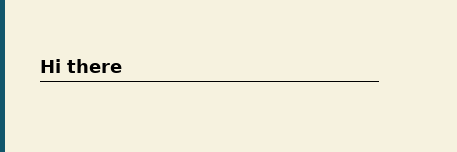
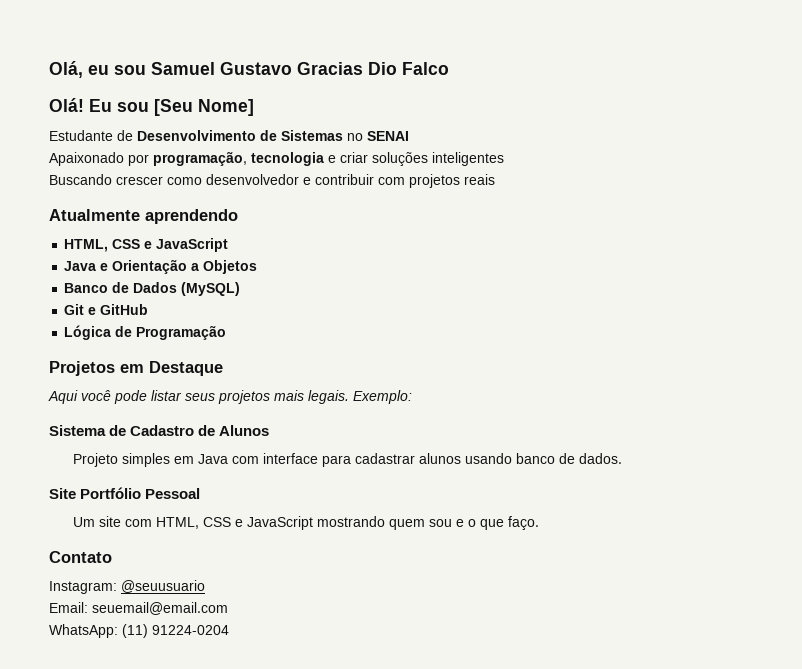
- Hi there
+ Olá, eu sou Samuel Gustavo Gracias Dio Falco
+ Olá! Eu sou [Seu Nome]
+ Estudante de Desenvolvimento de Sistemas no SENAI
+ Apaixonado por programação, tecnologia e criar soluções inteligentes
+ Buscando crescer como desenvolvedor e contribuir com projetos reais
+ Atualmente aprendendo
+ HTML, CSS e JavaScript
+ Java e Orientação a Objetos
+ Banco de Dados (MySQL)
+ Git e GitHub
+ Lógica de Programação
+ Projetos em Destaque
+ Aqui você pode listar seus projetos mais legais. Exemplo:
+ Sistema de Cadastro de Alunos
+ Projeto simples em Java com interface para cadastrar alunos usando banco de dados.
+ Site Portfólio Pessoal
+ Um site com HTML, CSS e JavaScript mostrando quem sou e o que faço.
+ Contato
+ Instagram: @seuusuario
+ Email: seuemail@email.com
+ WhatsApp: (11) 91224-0204

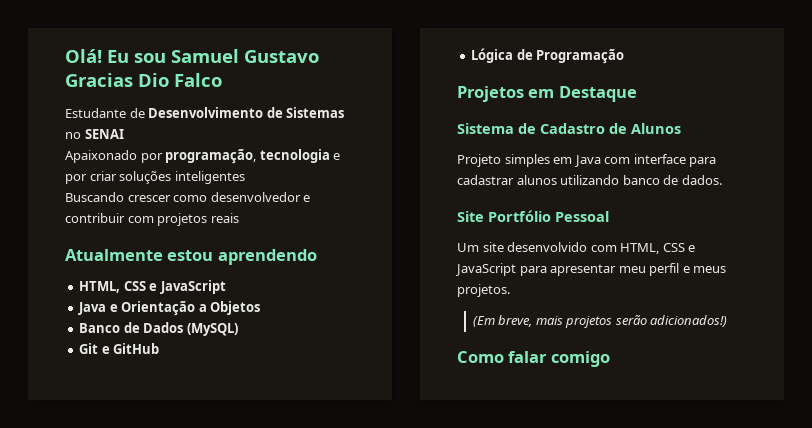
- Olá, eu sou Samuel Gustavo Gracias Dio Falco
+ Olá! Eu sou Samuel Gustavo Gracias Dio Falco
- Olá! Eu sou [Seu Nome]
- Apaixonado por programação, tecnologia e criar soluções inteligentes
+ Apaixonado por programação, tecnologia e por criar soluções inteligentes
- Atualmente aprendendo
+ Atualmente estou aprendendo
- Aqui você pode listar seus projetos mais legais. Exemplo:
- Projeto simples em Java com interface para cadastrar alunos usando banco de dados.
+ Projeto simples em Java com interface para cadastrar alunos utilizando banco de dados.
- Um site com HTML, CSS e JavaScript mostrando quem sou e o que faço.
- Contato
- Instagram: @seuusuario
- Email: seuemail@email.com
- WhatsApp: (11) 91224-0204
+ Um site desenvolvido com HTML, CSS e JavaScript para apresentar meu perfil e meus projetos.
+ (Em breve, mais projetos serão adicionados!)
+ Como falar comigo

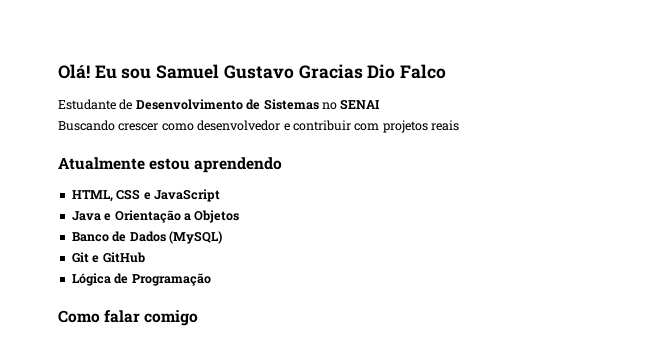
- Apaixonado por programação, tecnologia e por criar soluções inteligentes
- Projetos em Destaque
- Sistema de Cadastro de Alunos
- Projeto simples em Java com interface para cadastrar alunos utilizando banco de dados.
- Site Portfólio Pessoal
- Um site desenvolvido com HTML, CSS e JavaScript para apresentar meu perfil e meus projetos.
- (Em breve, mais projetos serão adicionados!)

